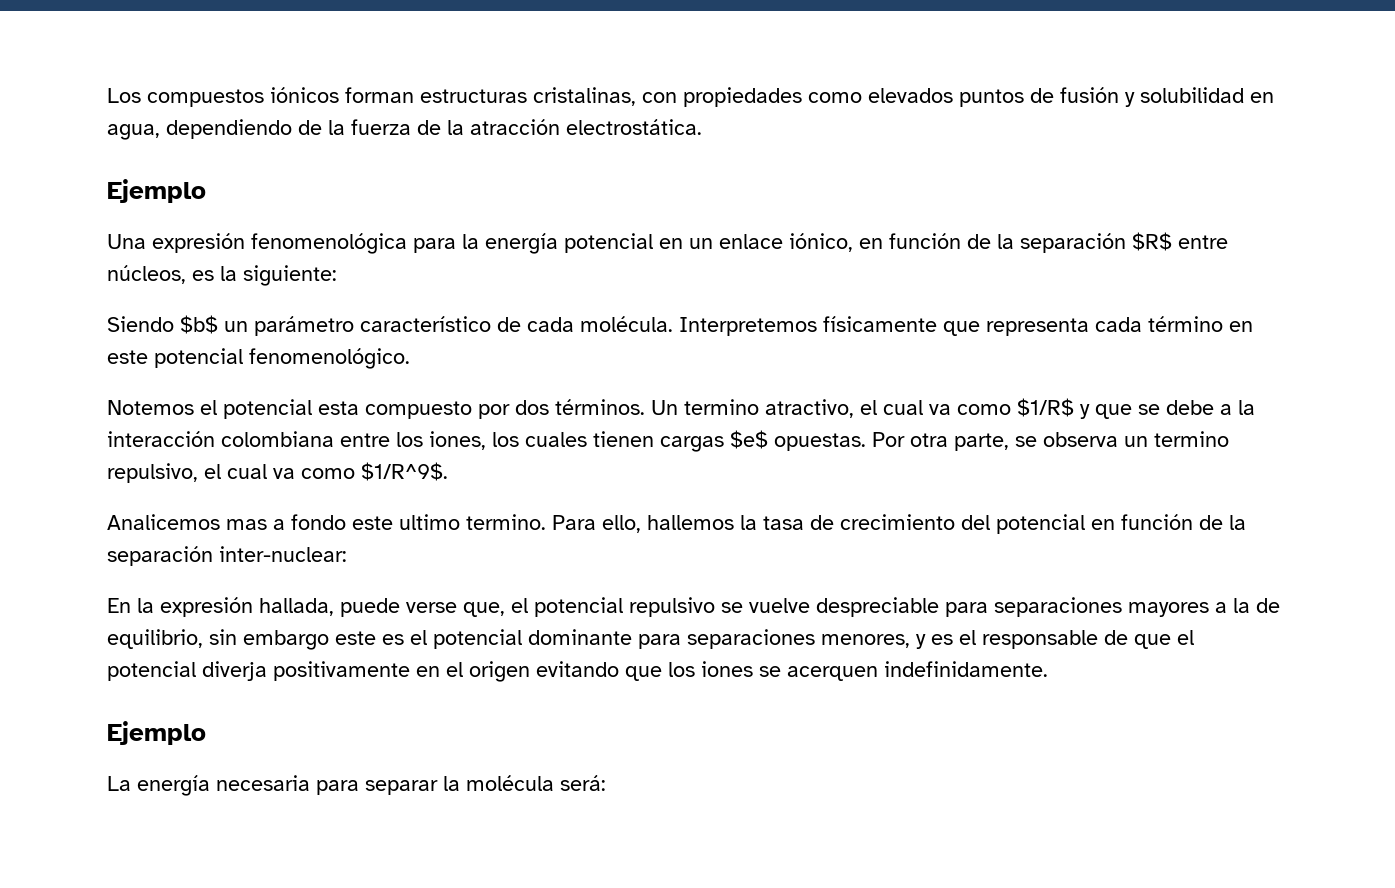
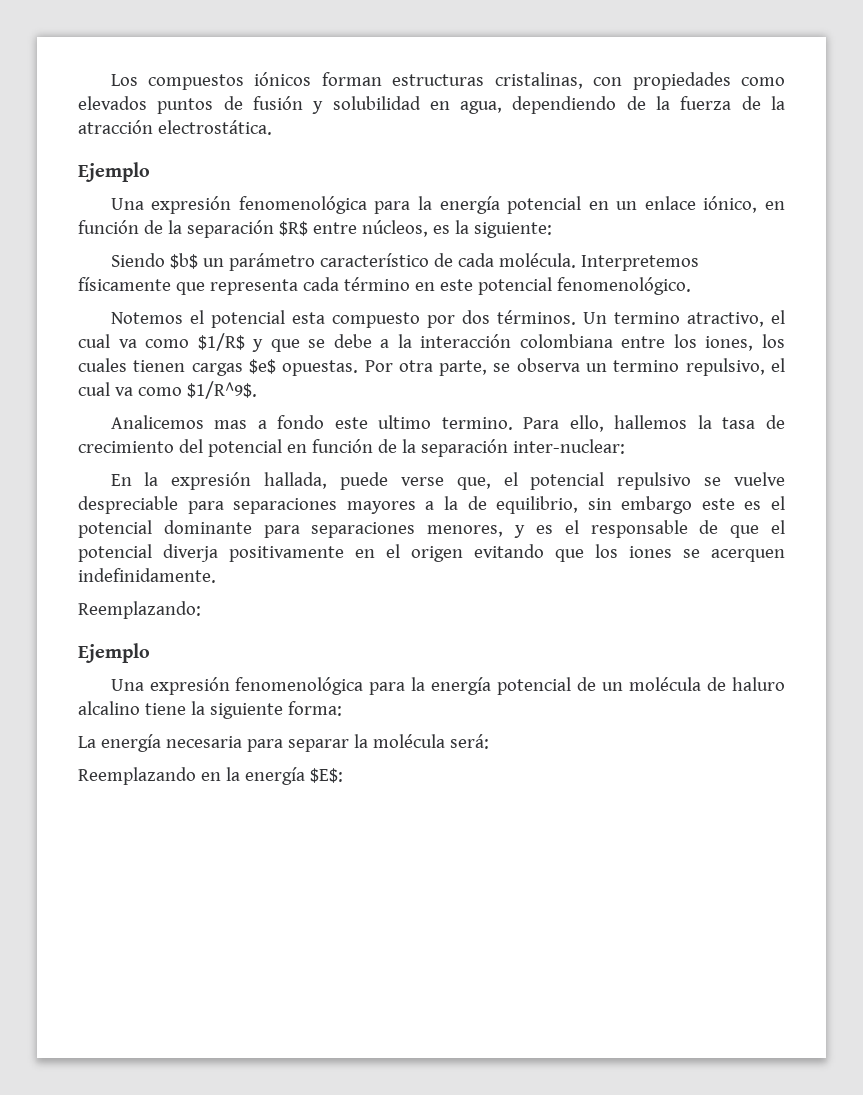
  En la expresión hallada, puede verse que, el potencial repulsivo se vuelve despreciable para separaciones mayores a la de equilibrio, sin embargo este es el potencial dominante para separaciones menores, y es el responsable de que el potencial diverja positivamente en el origen evitando que los iones se acerquen indefinidamente.
+ Reemplazando:
  Ejemplo
+ Una expresión fenomenológica para la energía potencial de un molécula de haluro alcalino tiene la siguiente forma:
+ Reemplazando en la energía $E$:

